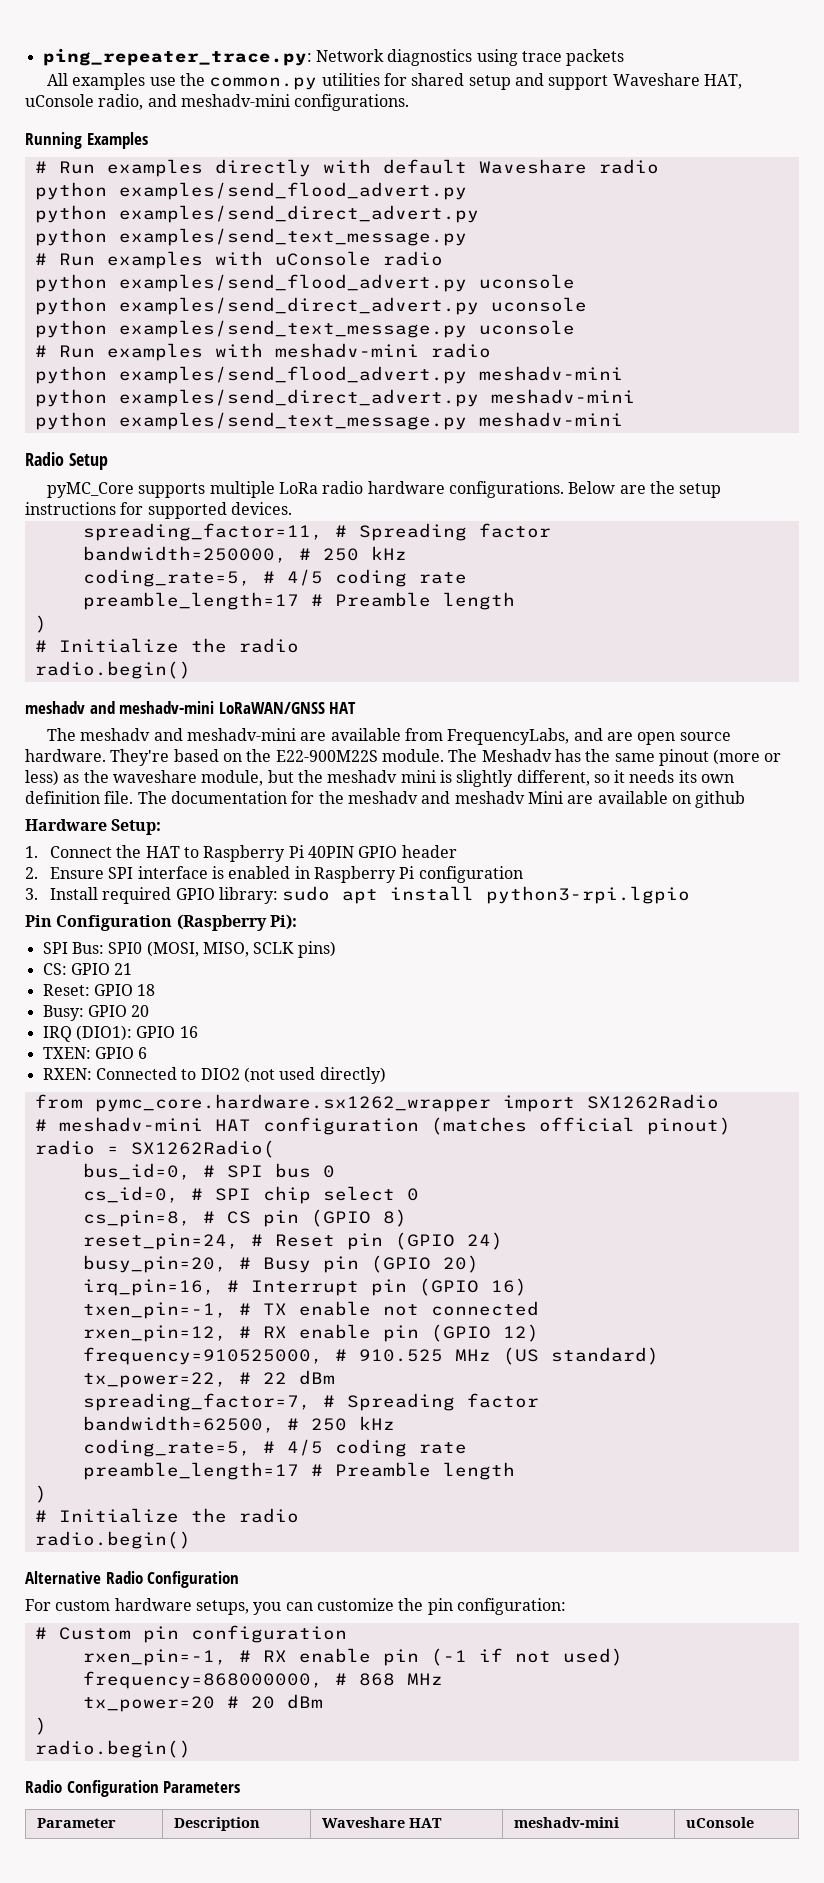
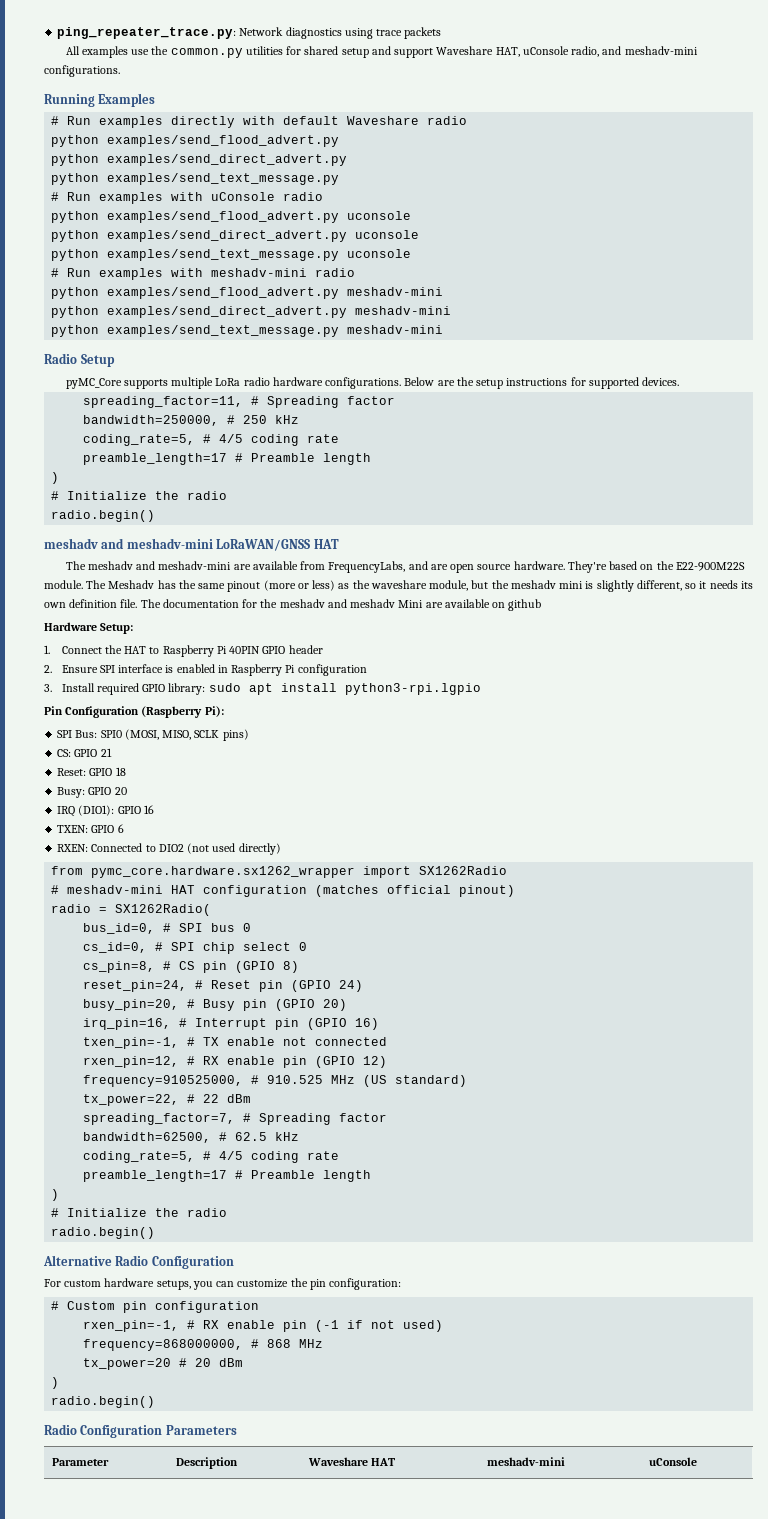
- bandwidth=62500, # 250 kHz
+ bandwidth=62500, # 62.5 kHz

